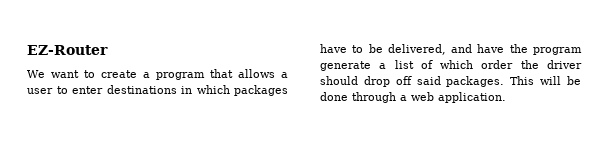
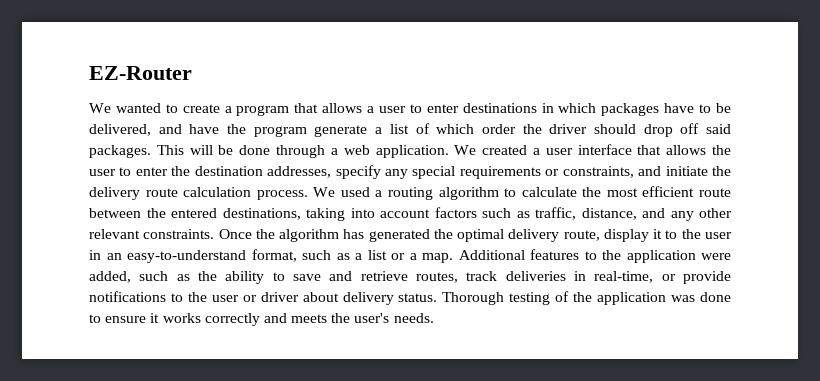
- We want to create a program that allows a user to enter destinations in which packages have to be delivered, and have the program generate a list of which order the driver should drop off said packages.
+ We wanted to create a program that allows a user to enter destinations in which packages have to be delivered, and have the program generate a list of which order the driver should drop off said packages.
+ We created a user interface that allows the user to enter the destination addresses, specify any special requirements or constraints, and initiate the delivery route calculation process. We used a routing algorithm to calculate the most efficient route between the entered destinations, taking into account factors such as traffic, distance, and any other relevant constraints. Once the algorithm has generated the optimal delivery route, display it to the user in an easy-to-understand format, such as a list or a map. Additional features to the application were added, such as the ability to save and retrieve routes, track deliveries in real-time, or provide notifications to the user or driver about delivery status. Thorough testing of the application was done to ensure it works correctly and meets the user's needs.

